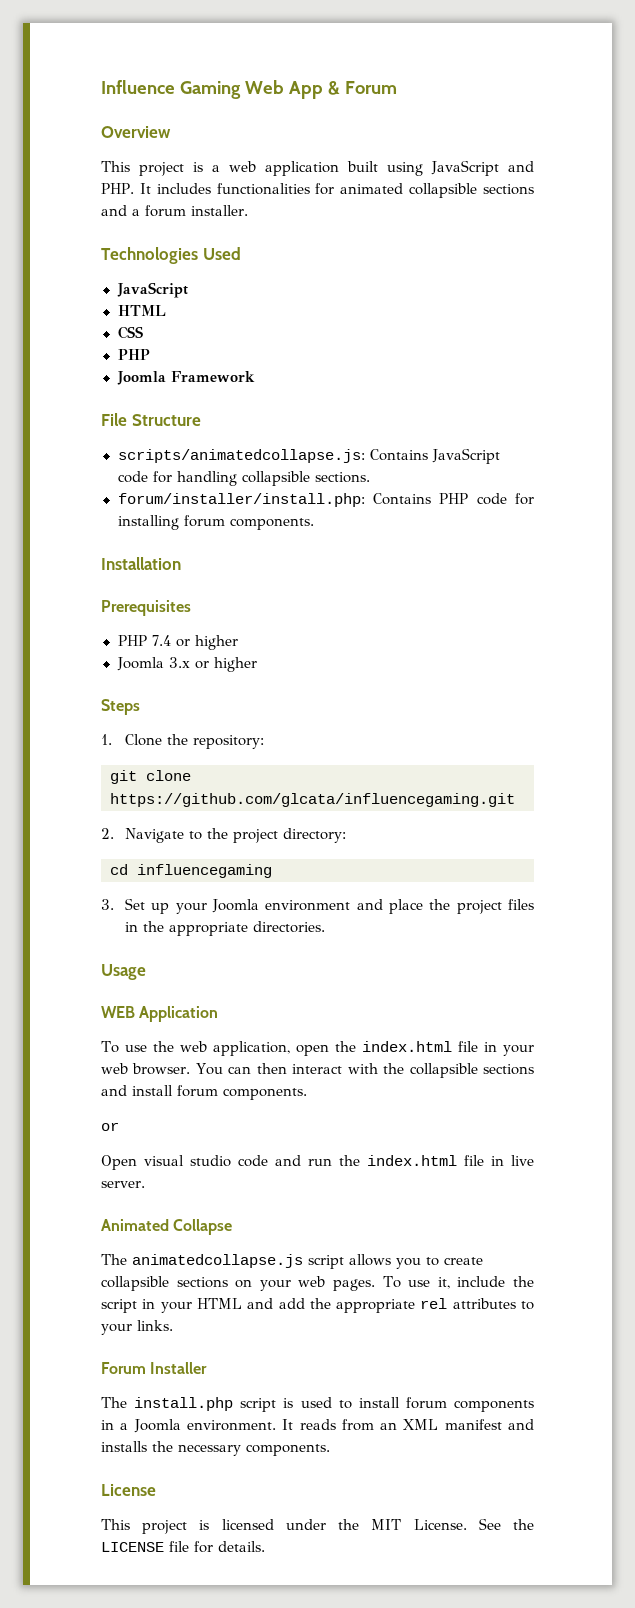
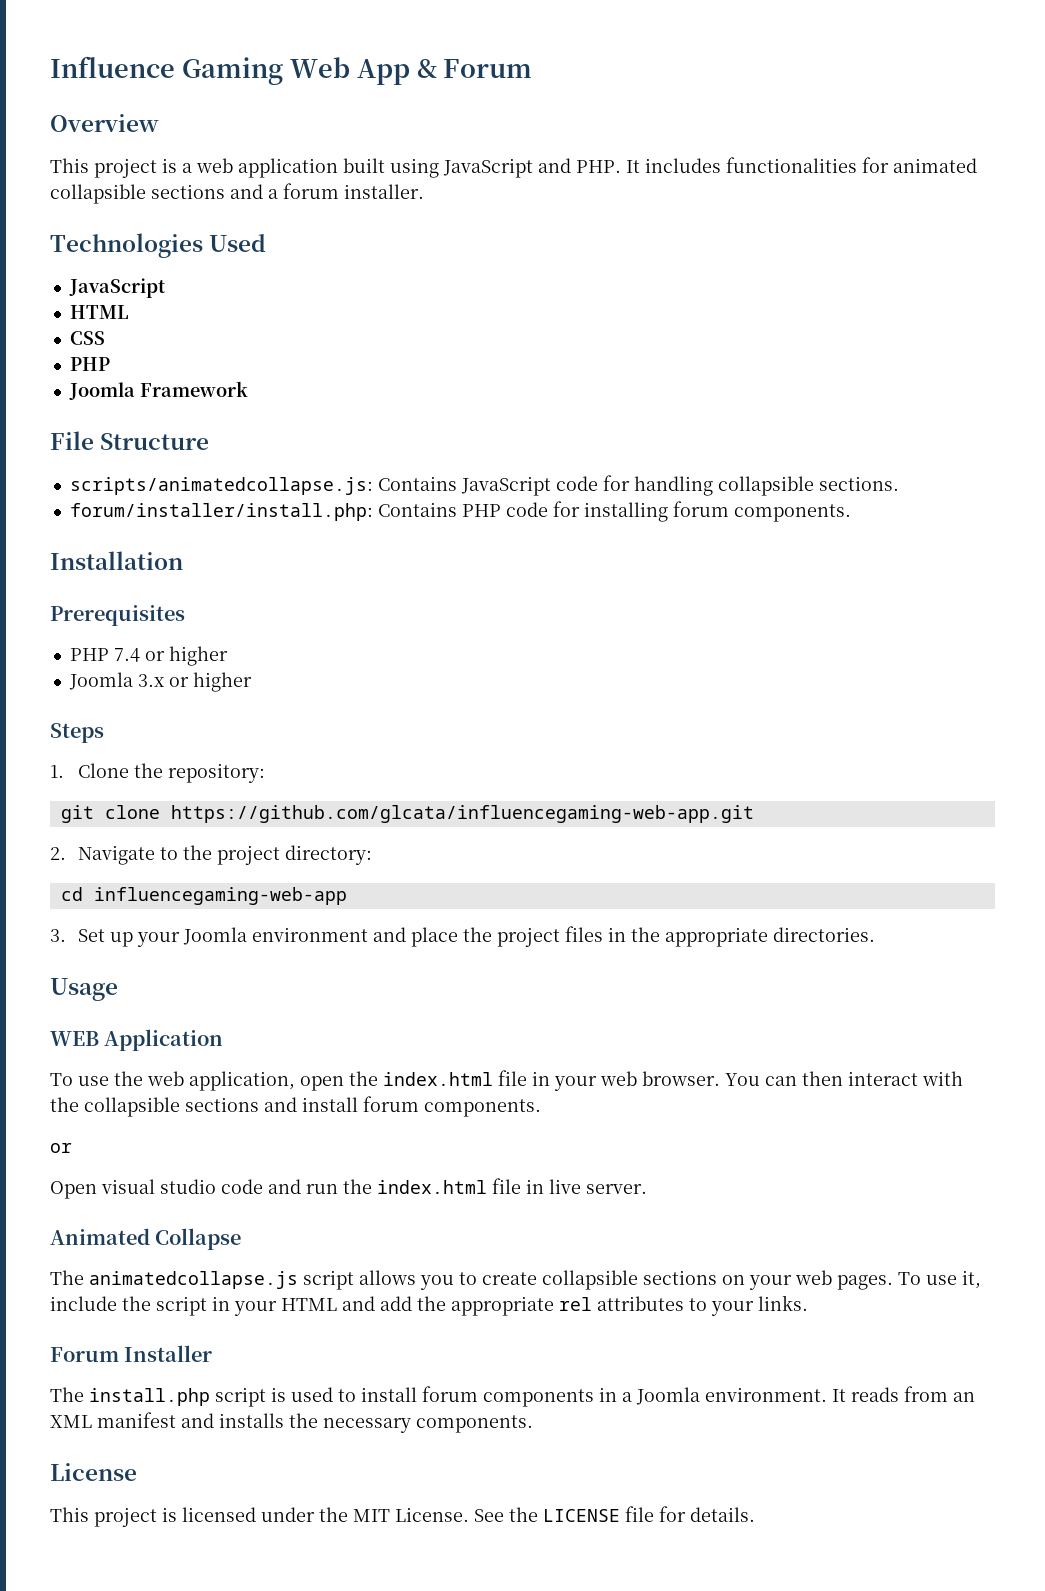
- git clone https://github.com/glcata/influencegaming.git
+ git clone https://github.com/glcata/influencegaming-web-app.git
- cd influencegaming
+ cd influencegaming-web-app

